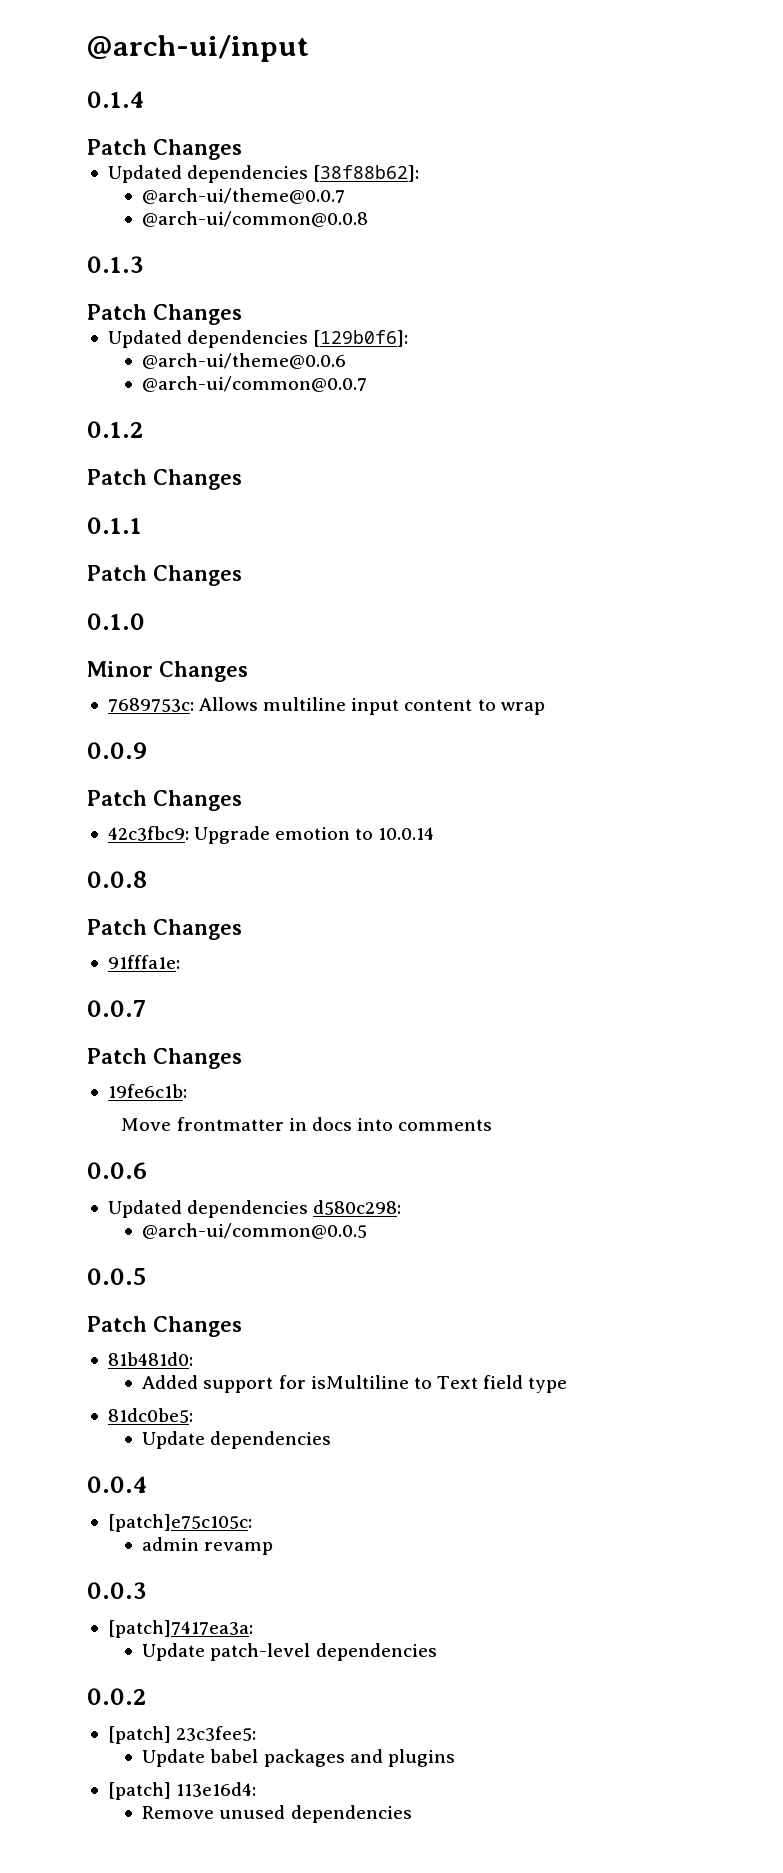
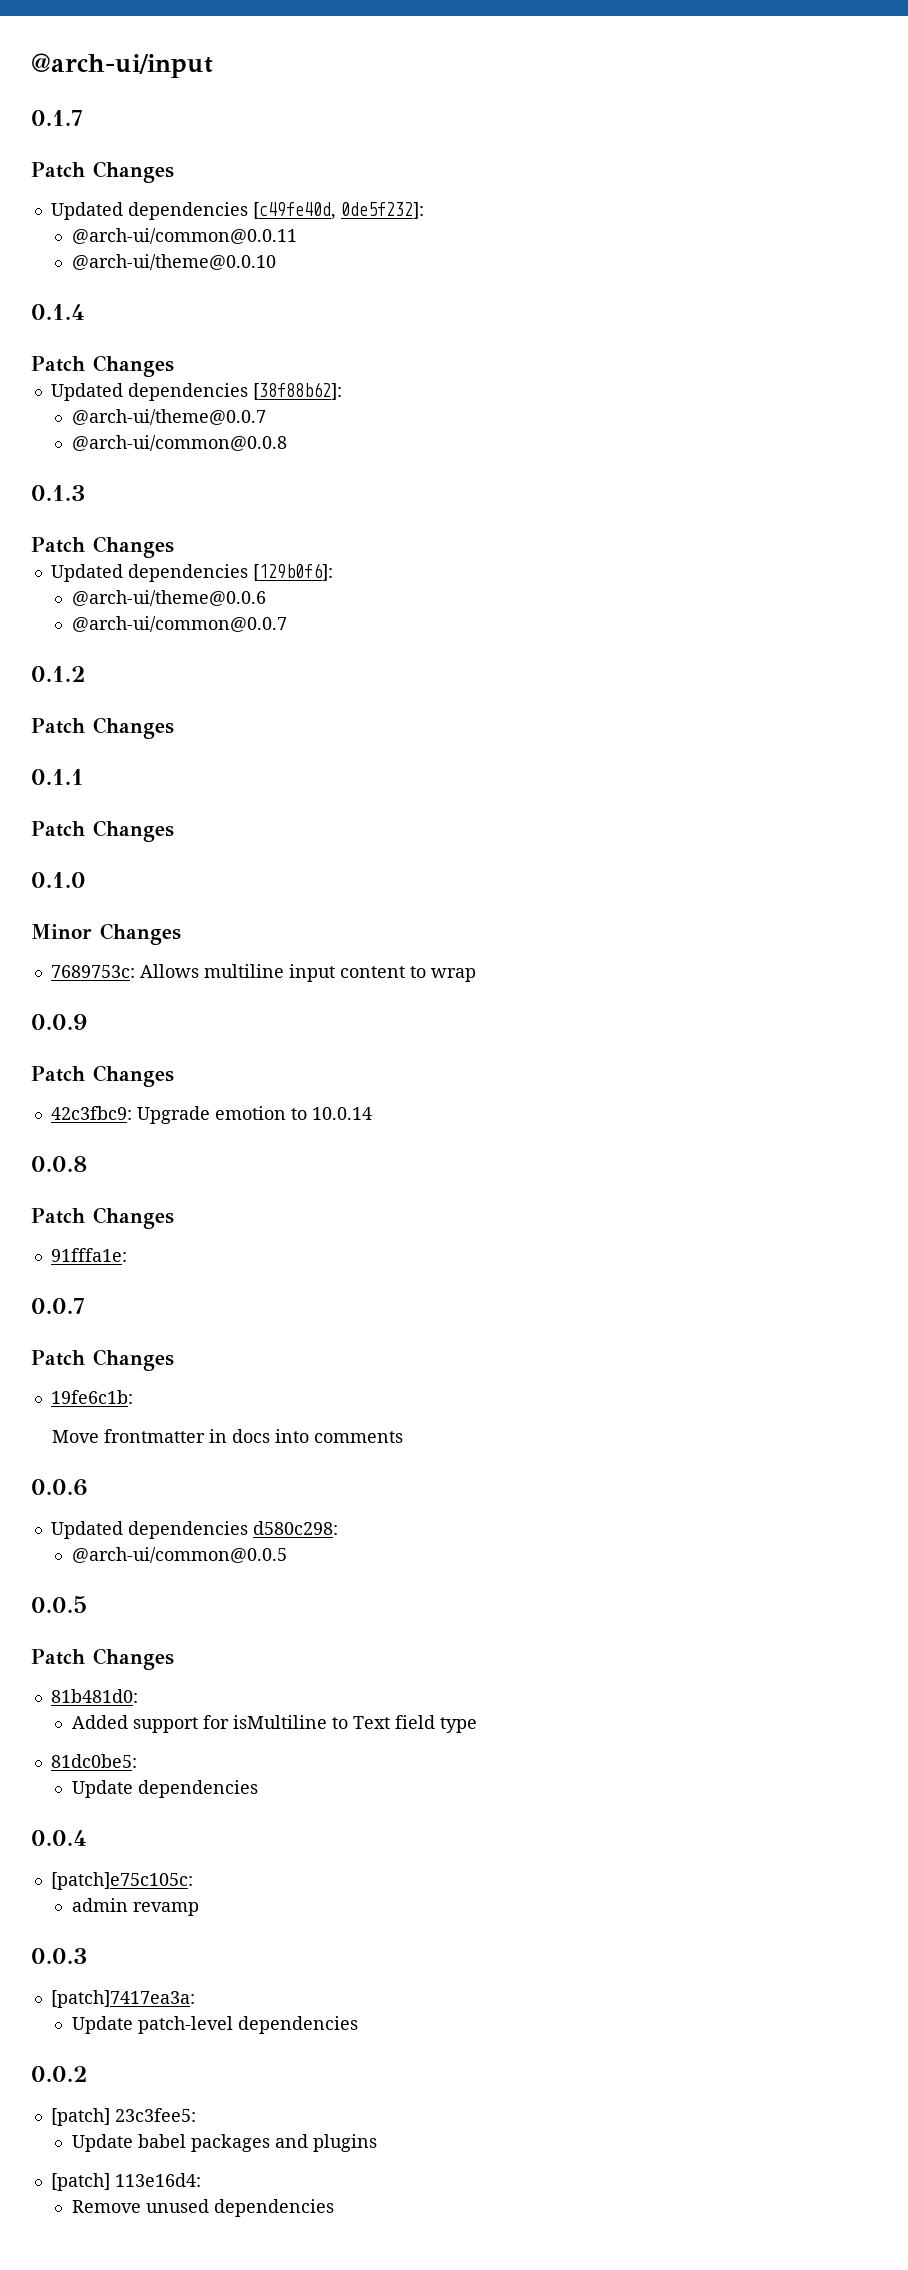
+ 0.1.7
+ Patch Changes
+ Updated dependencies [c49fe40d, 0de5f232]:
+ @arch-ui/common@0.0.11
+ @arch-ui/theme@0.0.10

